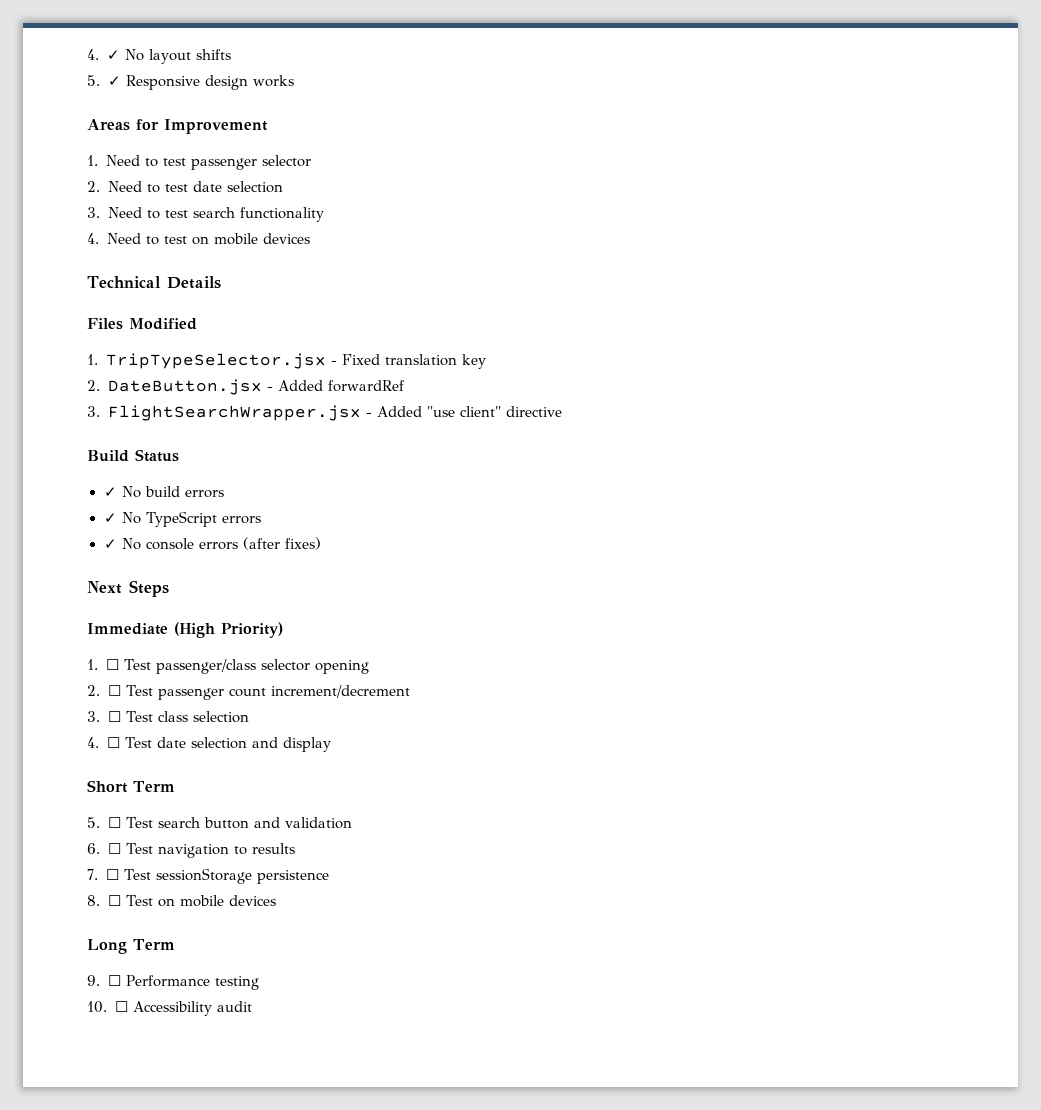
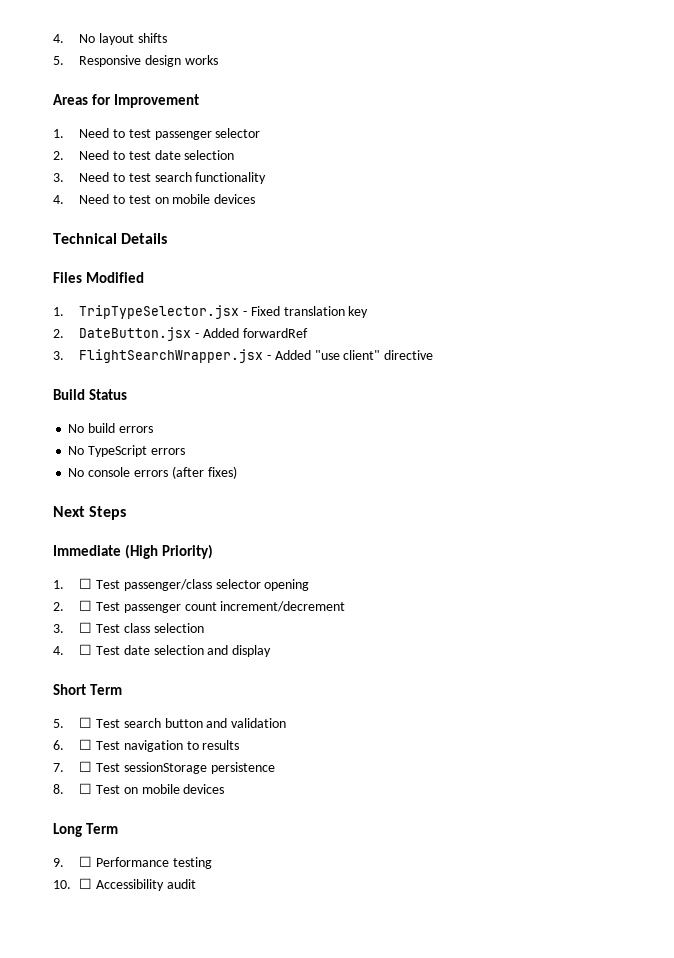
- 4. ✓ No layout shifts
+ 4. No layout shifts
- 5. ✓ Responsive design works
+ 5. Responsive design works
- ✓ No build errors
+ No build errors
- ✓ No TypeScript errors
+ No TypeScript errors
- ✓ No console errors (after fixes)
+ No console errors (after fixes)

